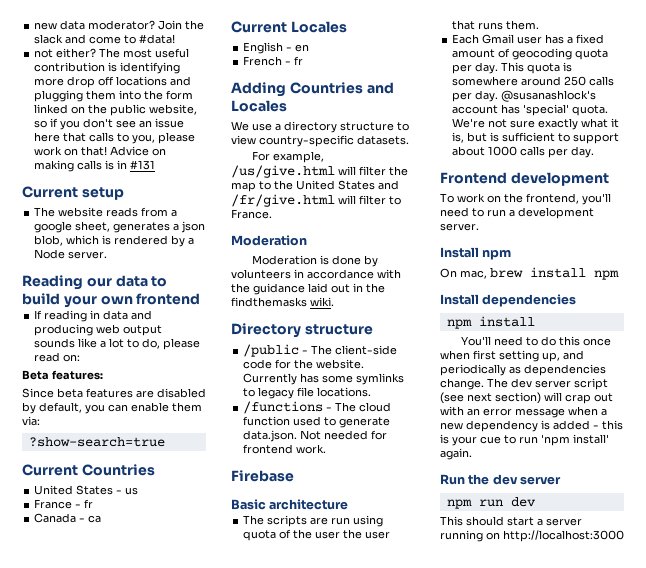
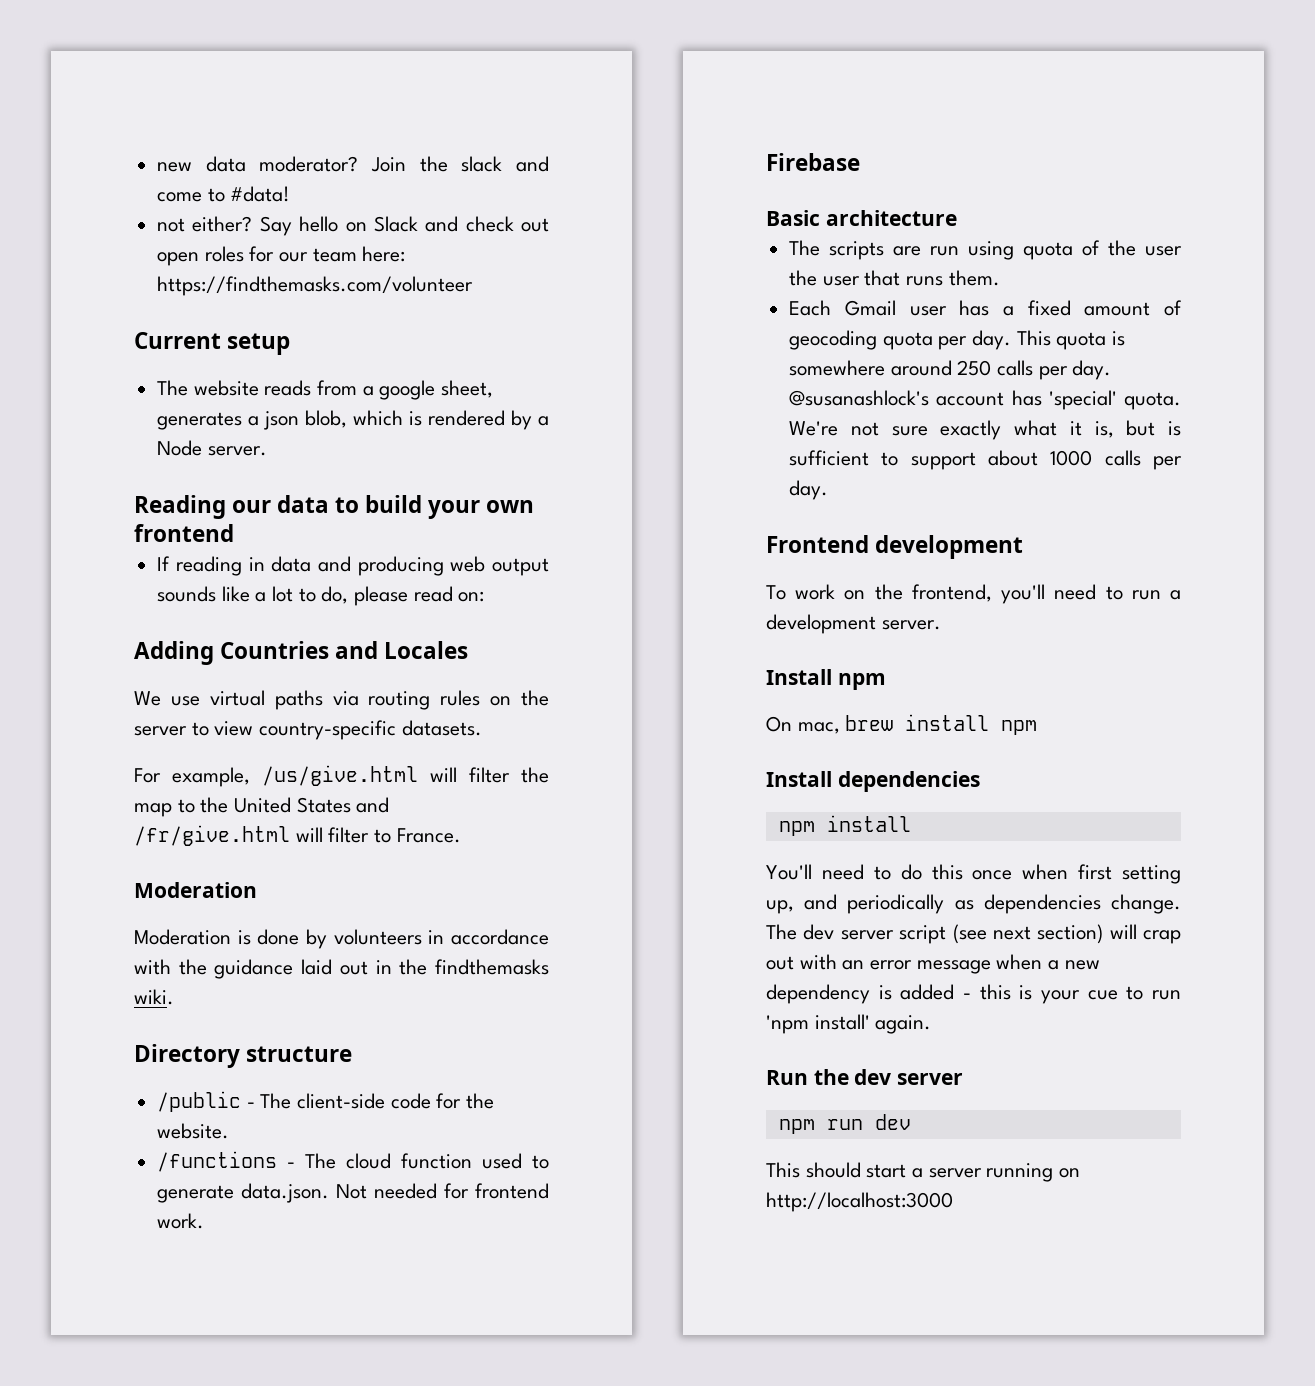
- The most useful contribution is identifying more drop off locations and plugging them into the form linked on the public website, so if you don't see an issue here that calls to you, please work on that! Advice on making calls is in #131
+ Say hello on Slack and check out open roles for our team here: https://findthemasks.com/volunteer
- Beta features:
- Since beta features are disabled by default, you can enable them via:
- ?show-search=true
- Current Countries
- United States - us
- France - fr
- Canada - ca
- Current Locales
- English - en
- French - fr
- We use a directory structure to view country-specific datasets.
+ We use virtual paths via routing rules on the server to view country-specific datasets.
- Currently has some symlinks to legacy file locations.

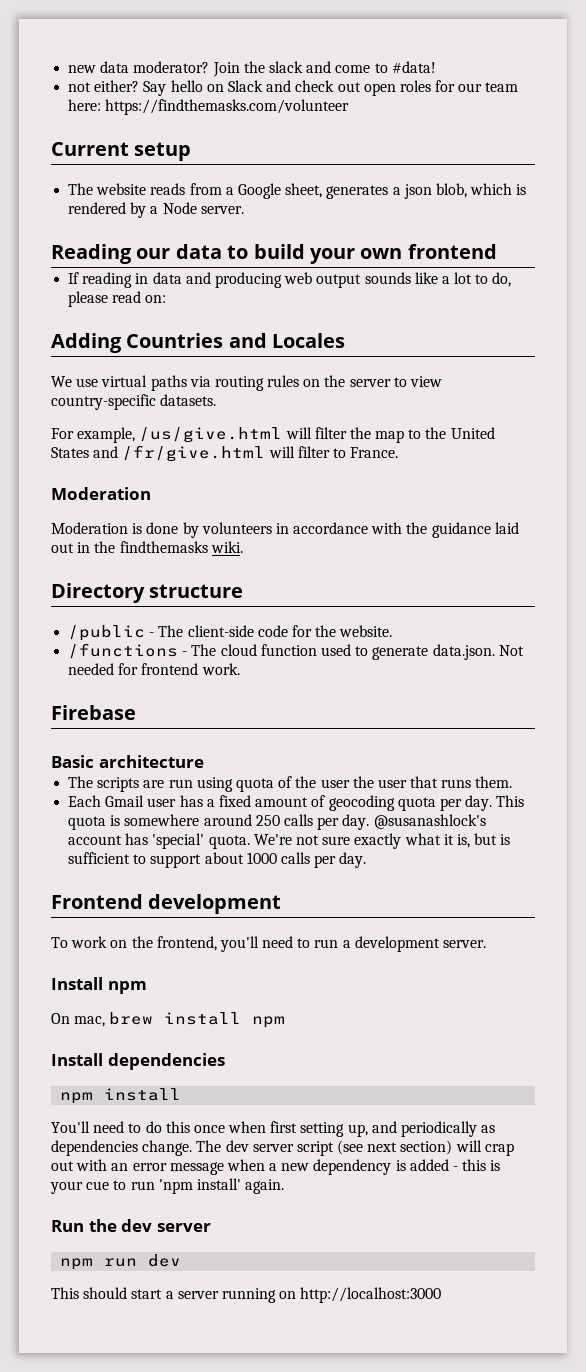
- The website reads from a google sheet, generates a json blob, which is rendered by a Node server.
+ The website reads from a Google sheet, generates a json blob, which is rendered by a Node server.

